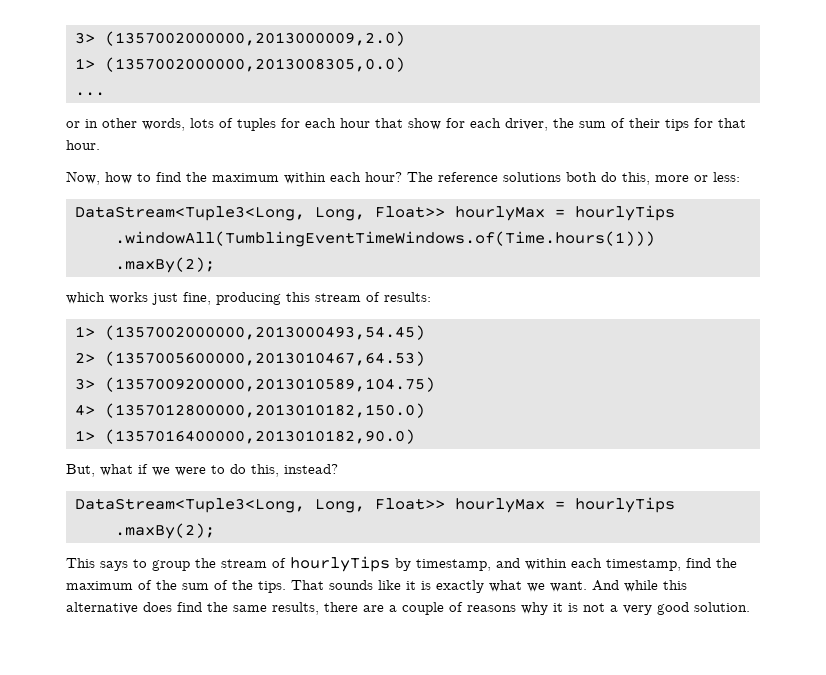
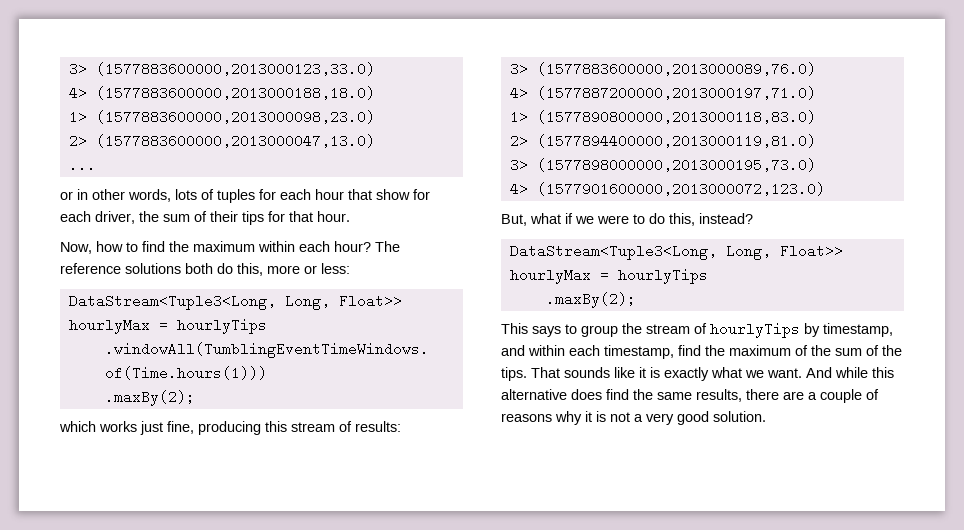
- 3> (1357002000000,2013000009,2.0)
- 1> (1357002000000,2013008305,0.0)
+ 3> (1577883600000,2013000123,33.0)
+ 4> (1577883600000,2013000188,18.0)
+ 1> (1577883600000,2013000098,23.0)
+ 2> (1577883600000,2013000047,13.0)
- 1> (1357002000000,2013000493,54.45)
- 2> (1357005600000,2013010467,64.53)
- 3> (1357009200000,2013010589,104.75)
- 4> (1357012800000,2013010182,150.0)
- 1> (1357016400000,2013010182,90.0)
+ 3> (1577883600000,2013000089,76.0)
+ 4> (1577887200000,2013000197,71.0)
+ 1> (1577890800000,2013000118,83.0)
+ 2> (1577894400000,2013000119,81.0)
+ 3> (1577898000000,2013000195,73.0)
+ 4> (1577901600000,2013000072,123.0)

